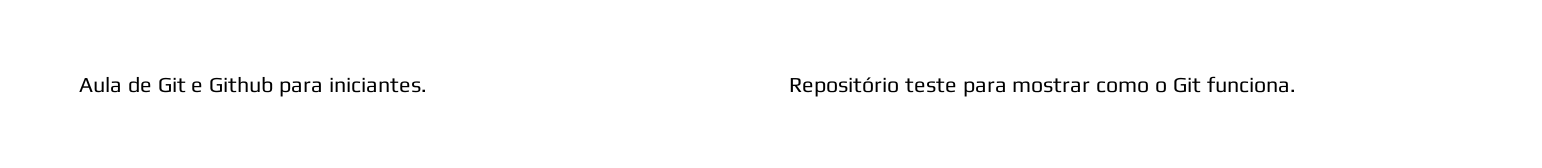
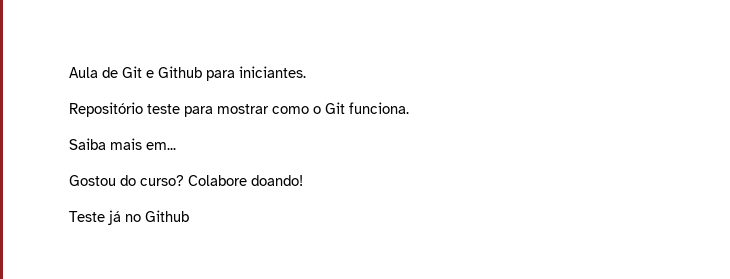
+ Saiba mais em...
+ Gostou do curso? Colabore doando!
+ Teste já no Github

